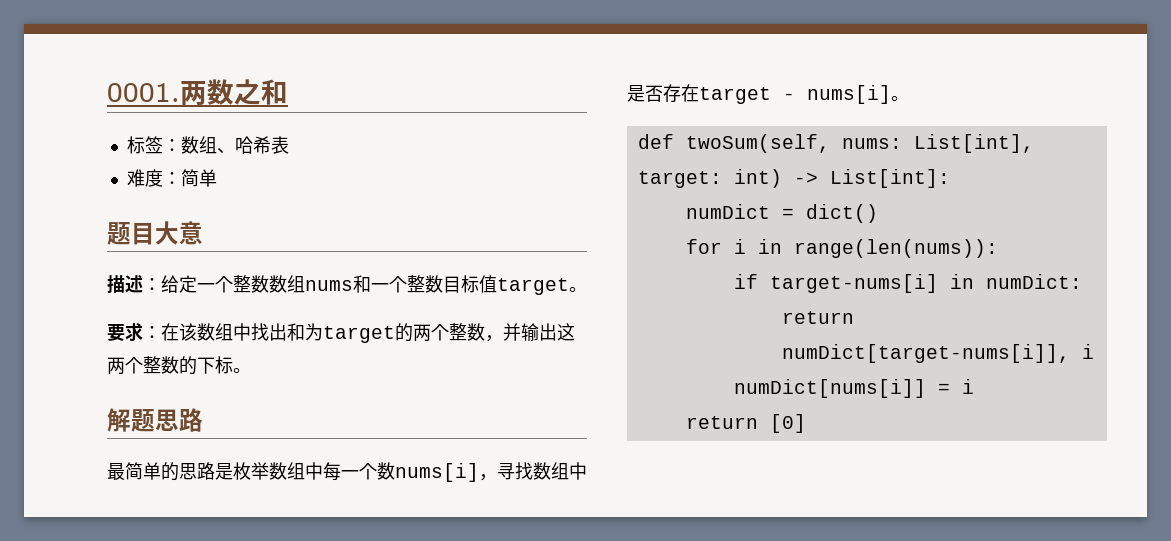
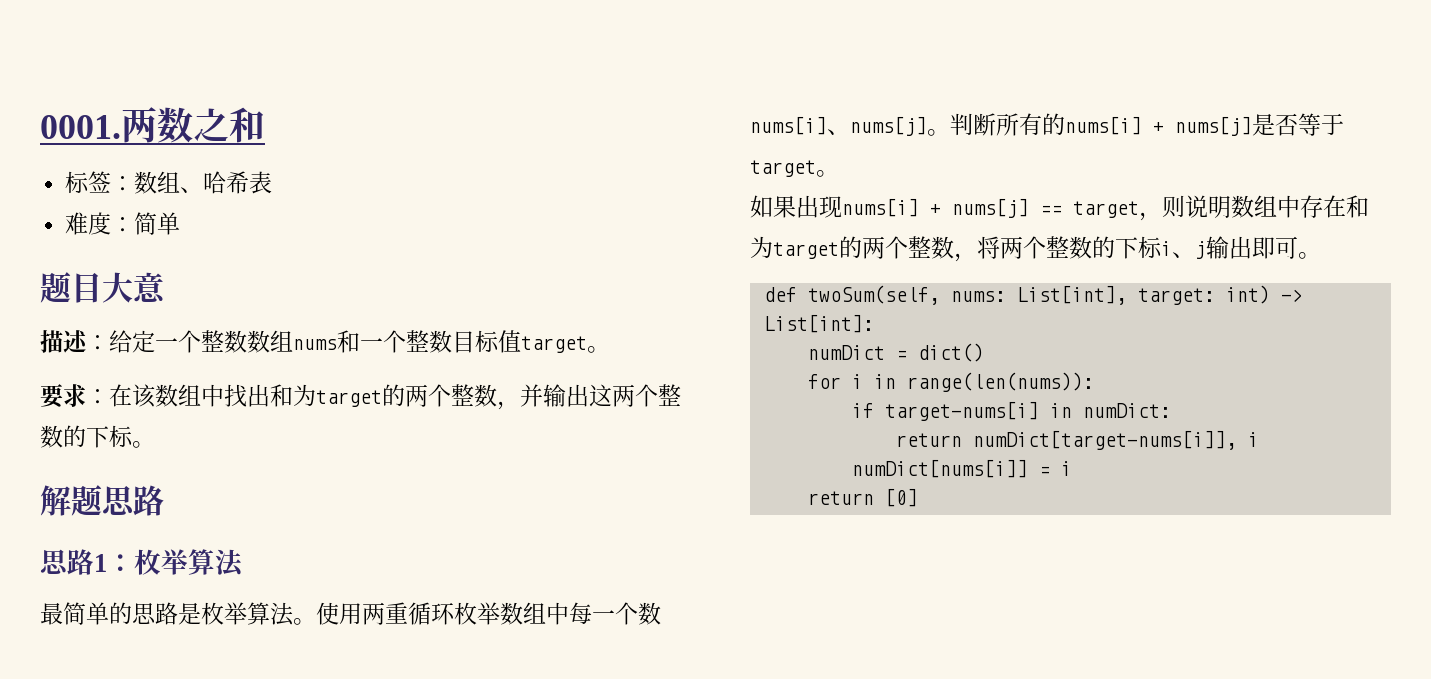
+ 思路1：枚举算法
- 最简单的思路是枚举数组中每一个数nums[i]，寻找数组中是否存在target - nums[i]。
+ 最简单的思路是枚举算法。使用两重循环枚举数组中每一个数nums[i]、nums[j]。判断所有的nums[i] + nums[j]是否等于target。
+ 如果出现nums[i] + nums[j] == target，则说明数组中存在和为target的两个整数，将两个整数的下标i、j输出即可。

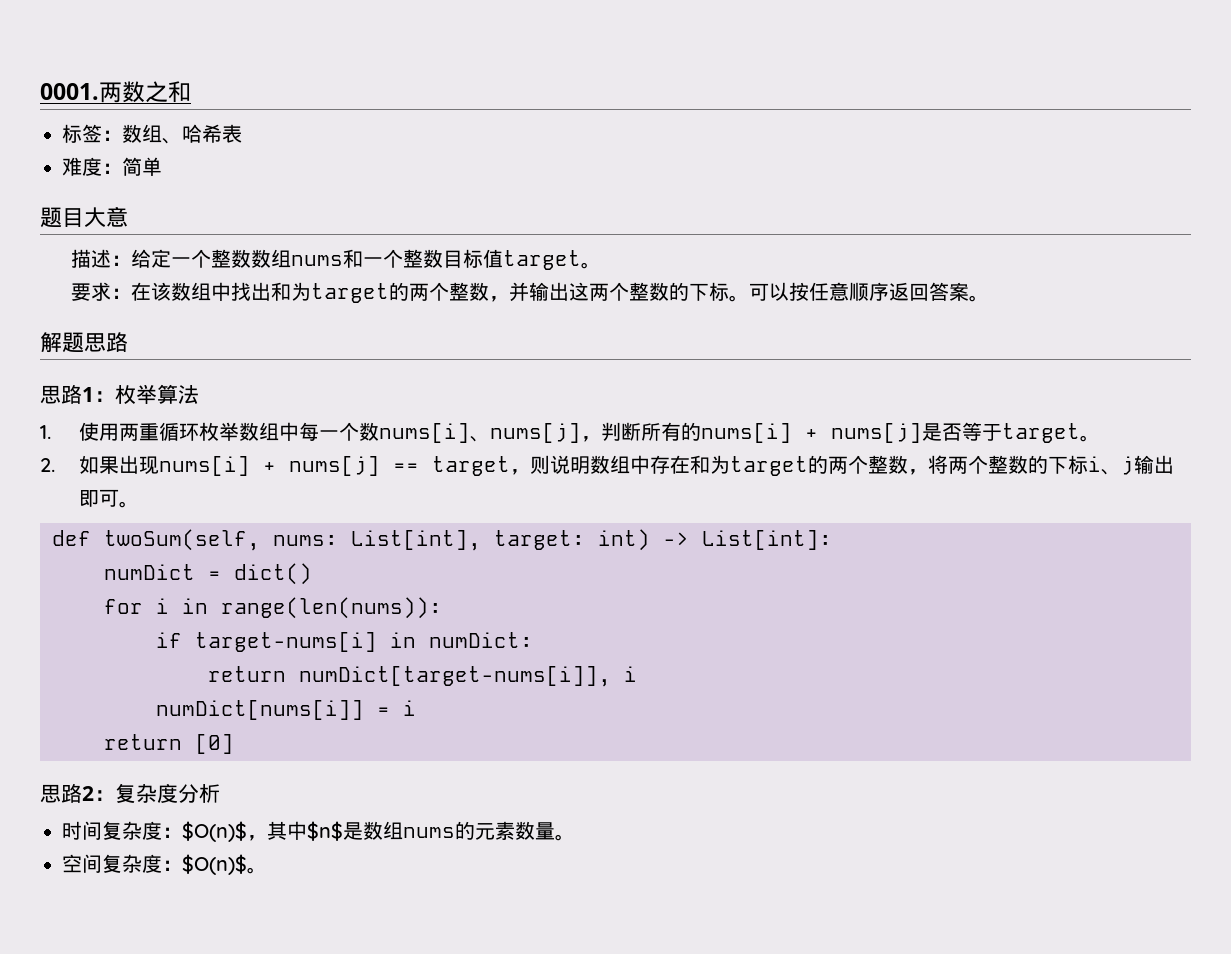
+ 可以按任意顺序返回答案。
- 最简单的思路是枚举算法。使用两重循环枚举数组中每一个数nums[i]、nums[j]。判断所有的nums[i] + nums[j]是否等于target。
+ 1.使用两重循环枚举数组中每一个数nums[i]、nums[j]，判断所有的nums[i] + nums[j]是否等于target。
- 如果出现nums[i] + nums[j] == target，则说明数组中存在和为target的两个整数，将两个整数的下标i、j输出即可。
+ 2.如果出现nums[i] + nums[j] == target，则说明数组中存在和为target的两个整数，将两个整数的下标i、j输出即可。
+ 思路2：复杂度分析
+ 时间复杂度：$O(n)$，其中$n$是数组nums的元素数量。
+ 空间复杂度：$O(n)$。

